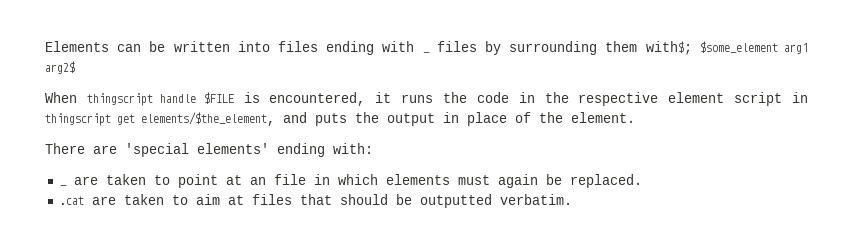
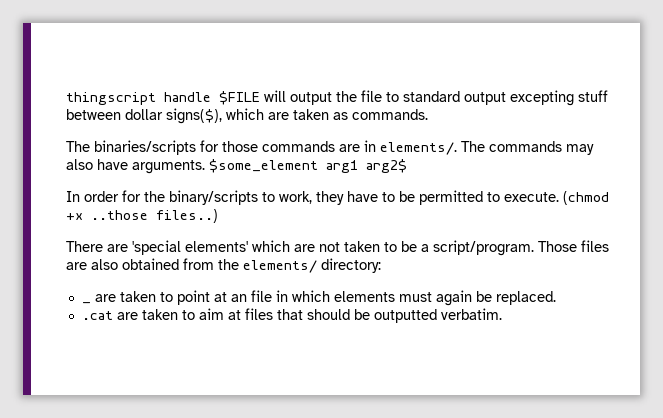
- Elements can be written into files ending with _ files by surrounding them with$; $some_element arg1 arg2$
- When thingscript handle $FILE is encountered, it runs the code in the respective element script in thingscript get elements/$the_element, and puts the output in place of the element.
- There are 'special elements' ending with:
+ thingscript handle $FILE will output the file to standard output excepting stuff between dollar signs($), which are taken as commands.
+ The binaries/scripts for those commands are in elements/. The commands may also have arguments. $some_element arg1 arg2$
+ In order for the binary/scripts to work, they have to be permitted to execute. (chmod +x ..those files..)
+ There are 'special elements' which are not taken to be a script/program. Those files are also obtained from the elements/ directory:

